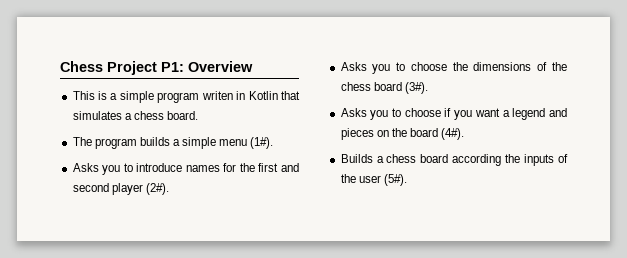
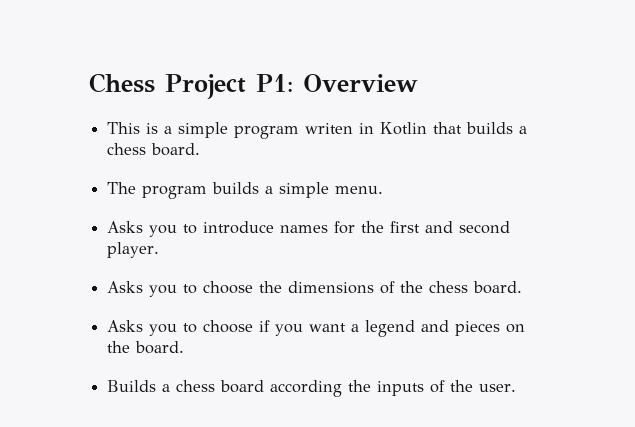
- This is a simple program writen in Kotlin that simulates a chess board.
+ This is a simple program writen in Kotlin that builds a chess board.
- The program builds a simple menu (1#).
+ The program builds a simple menu.
- Asks you to introduce names for the first and second player (2#).
+ Asks you to introduce names for the first and second player.
- Asks you to choose the dimensions of the chess board (3#).
+ Asks you to choose the dimensions of the chess board.
- Asks you to choose if you want a legend and pieces on the board (4#).
+ Asks you to choose if you want a legend and pieces on the board.
- Builds a chess board according the inputs of the user (5#).
+ Builds a chess board according the inputs of the user.

